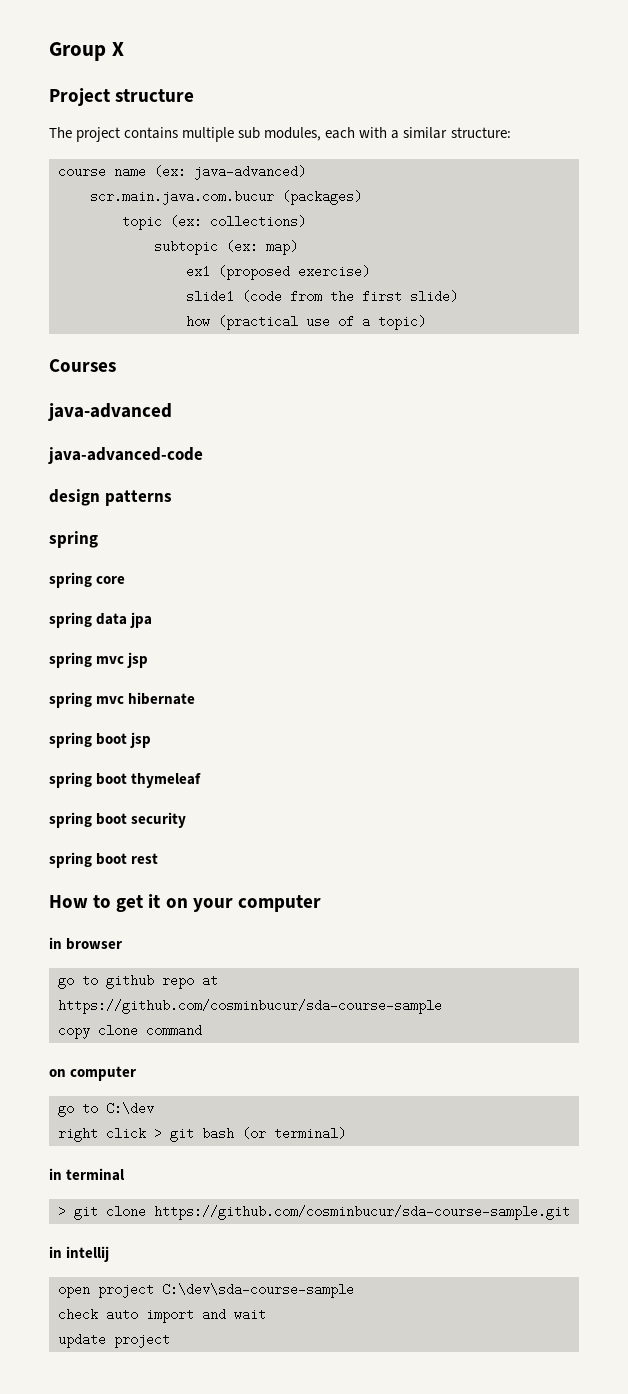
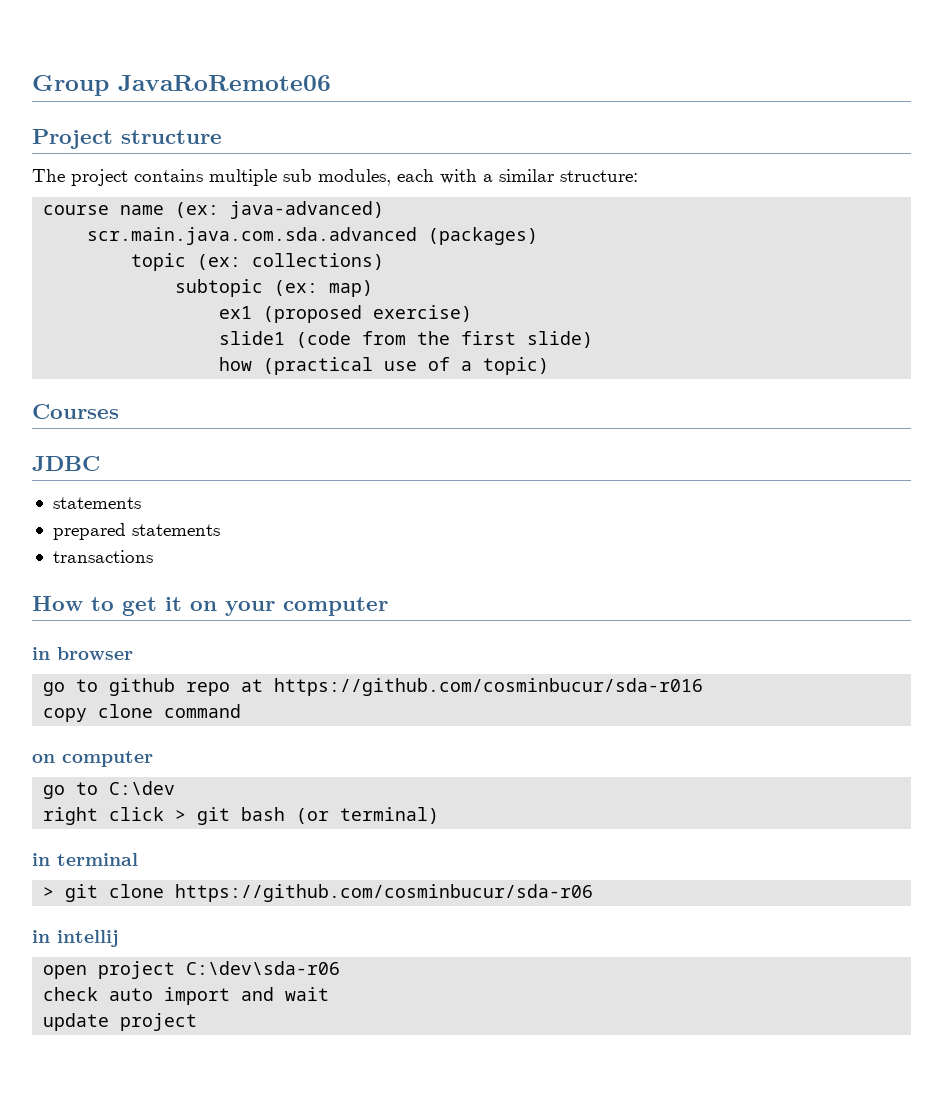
- Group X
+ Group JavaRoRemote06
- scr.main.java.com.bucur (packages)
+ scr.main.java.com.sda.advanced (packages)
- java-advanced
- java-advanced-code
- design patterns
- spring
- spring core
- spring data jpa
- spring mvc jsp
- spring mvc hibernate
- spring boot jsp
- spring boot thymeleaf
- spring boot security
- spring boot rest
+ JDBC
+ statements
+ prepared statements
+ transactions
- go to github repo at https://github.com/cosminbucur/sda-course-sample
+ go to github repo at https://github.com/cosminbucur/sda-r016
- > git clone https://github.com/cosminbucur/sda-course-sample.git
+ > git clone https://github.com/cosminbucur/sda-r06
- open project C:\dev\sda-course-sample
+ open project C:\dev\sda-r06

